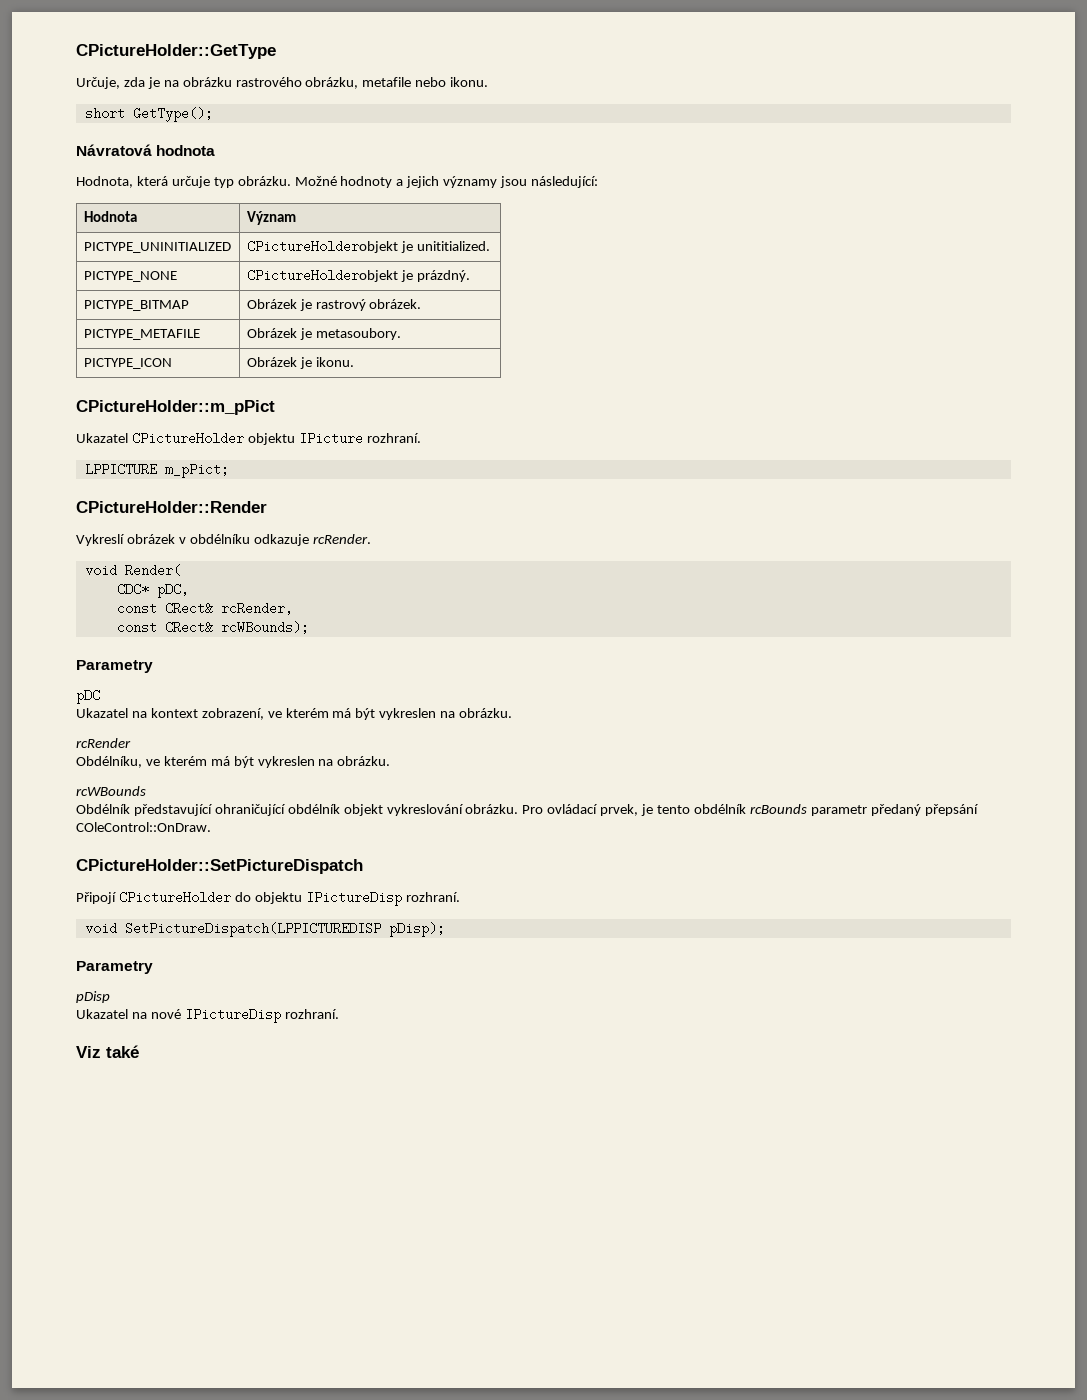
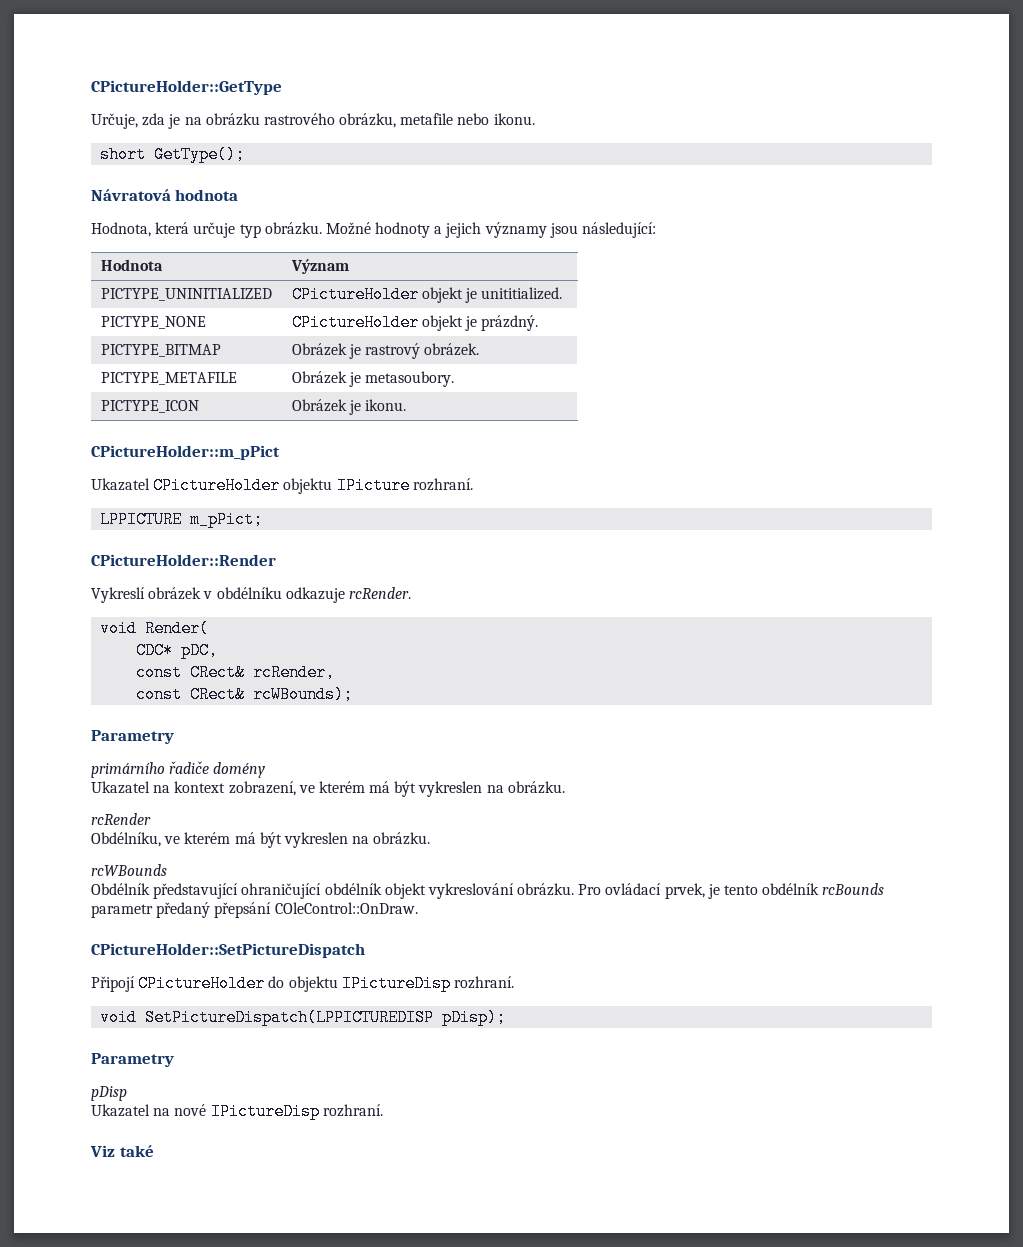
- PICTYPE_UNINITIALIZED | CPictureHolderobjekt je unititialized.
+ PICTYPE_UNINITIALIZED | CPictureHolder objekt je unititialized.
- PICTYPE_NONE | CPictureHolderobjekt je prázdný.
+ PICTYPE_NONE | CPictureHolder objekt je prázdný.
- pDC
+ primárního řadiče domény

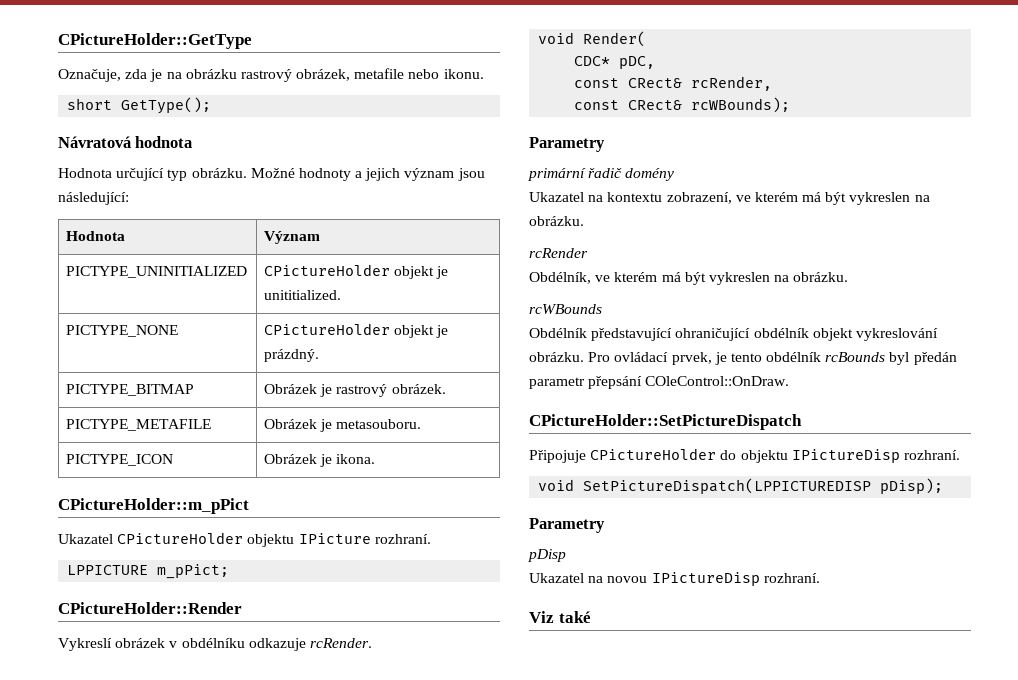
- Určuje, zda je na obrázku rastrového obrázku, metafile nebo ikonu.
+ Označuje, zda je na obrázku rastrový obrázek, metafile nebo ikonu.
- Hodnota, která určuje typ obrázku.
+ Hodnota určující typ obrázku.
- Možné hodnoty a jejich významy jsou následující:
+ Možné hodnoty a jejich význam jsou následující:
- PICTYPE_METAFILE | Obrázek je metasoubory.
+ PICTYPE_METAFILE | Obrázek je metasouboru.
- PICTYPE_ICON | Obrázek je ikonu.
+ PICTYPE_ICON | Obrázek je ikona.
- primárního řadiče domény
+ primární řadič domény
- Ukazatel na kontext zobrazení, ve kterém má být vykreslen na obrázku.
+ Ukazatel na kontextu zobrazení, ve kterém má být vykreslen na obrázku.
- Obdélníku, ve kterém má být vykreslen na obrázku.
+ Obdélník, ve kterém má být vykreslen na obrázku.
- Pro ovládací prvek, je tento obdélník rcBounds parametr předaný přepsání COleControl::OnDraw.
+ Pro ovládací prvek, je tento obdélník rcBounds byl předán parametr přepsání COleControl::OnDraw.
- Připojí CPictureHolder do objektu IPictureDisp rozhraní.
+ Připojuje CPictureHolder do objektu IPictureDisp rozhraní.
- Ukazatel na nové IPictureDisp rozhraní.
+ Ukazatel na novou IPictureDisp rozhraní.

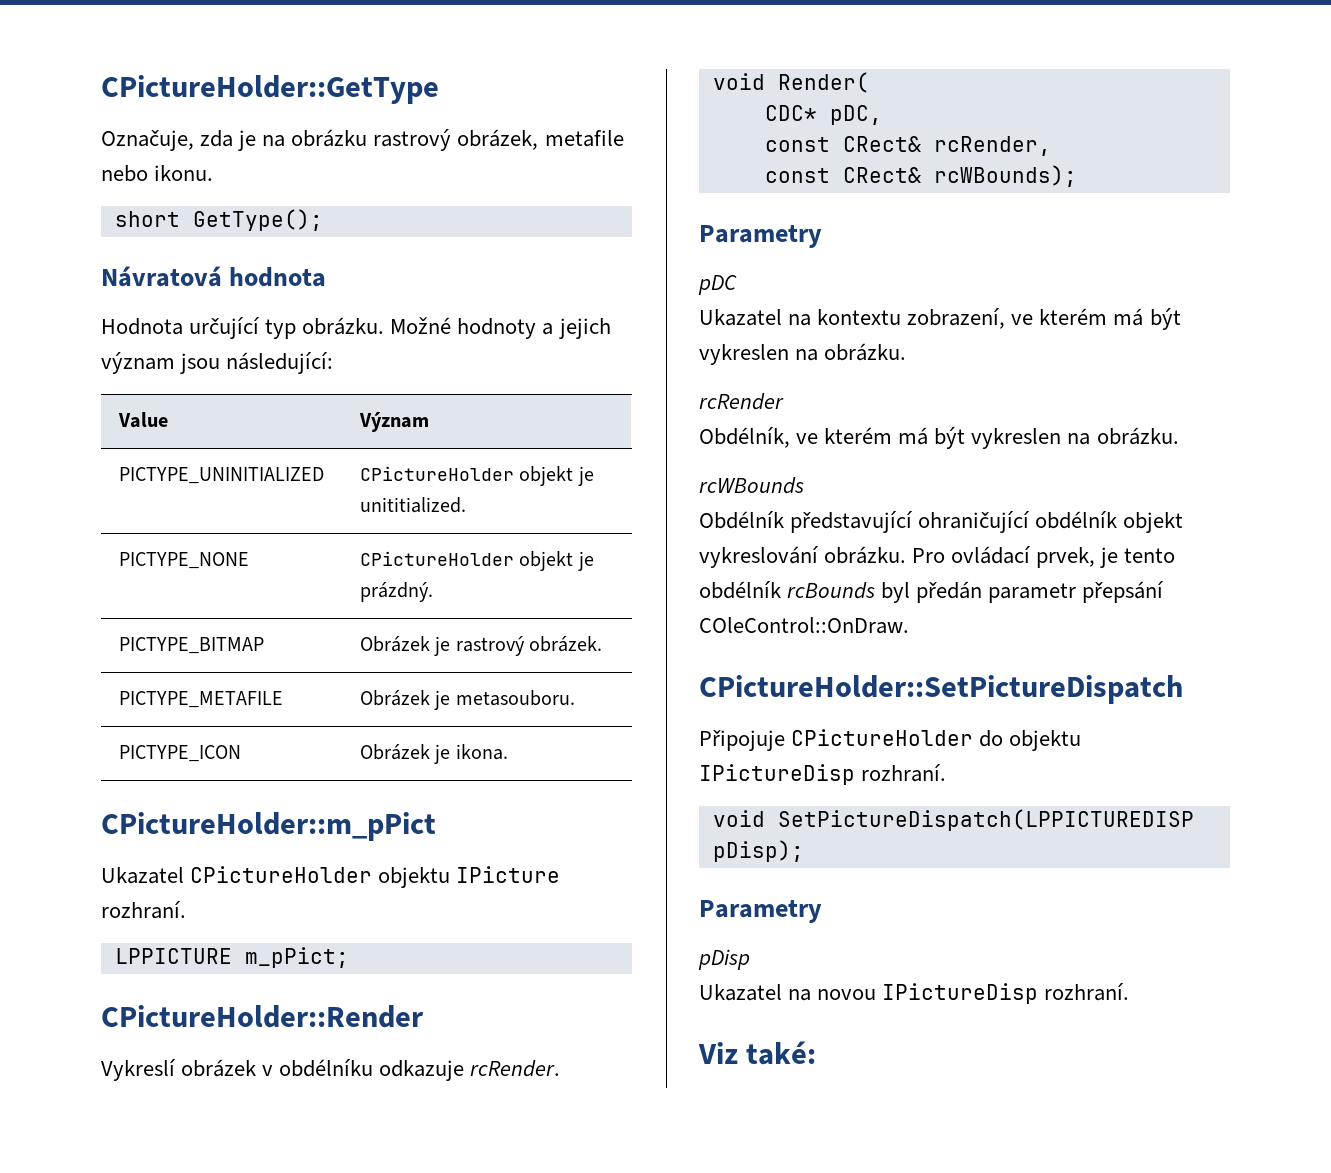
- Hodnota | Význam
+ Value | Význam
- primární řadič domény
+ pDC
- Viz také
+ Viz také:

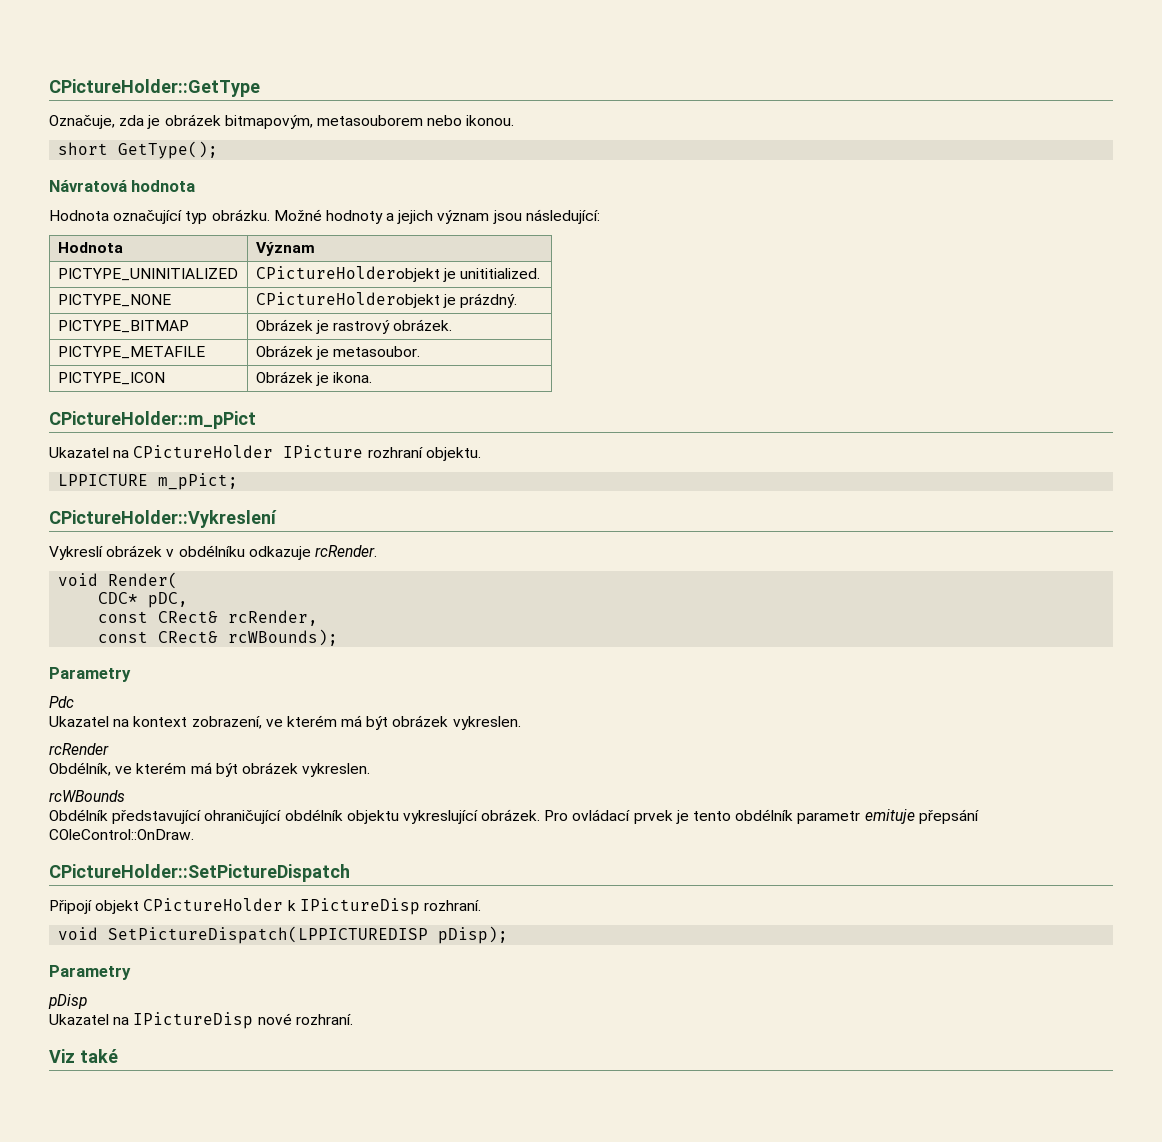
- Označuje, zda je na obrázku rastrový obrázek, metafile nebo ikonu.
+ Označuje, zda je obrázek bitmapovým, metasouborem nebo ikonou.
- Hodnota určující typ obrázku.
+ Hodnota označující typ obrázku.
- Value | Význam
+ Hodnota | Význam
- PICTYPE_UNINITIALIZED | CPictureHolder objekt je unititialized.
+ PICTYPE_UNINITIALIZED | CPictureHolderobjekt je unititialized.
- PICTYPE_NONE | CPictureHolder objekt je prázdný.
+ PICTYPE_NONE | CPictureHolderobjekt je prázdný.
- PICTYPE_METAFILE | Obrázek je metasouboru.
+ PICTYPE_METAFILE | Obrázek je metasoubor.
- Ukazatel CPictureHolder objektu IPicture rozhraní.
+ Ukazatel na CPictureHolder IPicture rozhraní objektu.
- CPictureHolder::Render
+ CPictureHolder::Vykreslení
- pDC
- Ukazatel na kontextu zobrazení, ve kterém má být vykreslen na obrázku.
+ Pdc
+ Ukazatel na kontext zobrazení, ve kterém má být obrázek vykreslen.
- Obdélník, ve kterém má být vykreslen na obrázku.
+ Obdélník, ve kterém má být obrázek vykreslen.
- Obdélník představující ohraničující obdélník objekt vykreslování obrázku.
+ Obdélník představující ohraničující obdélník objektu vykreslující obrázek.
- Pro ovládací prvek, je tento obdélník rcBounds byl předán parametr přepsání COleControl::OnDraw.
+ Pro ovládací prvek je tento obdélník parametr emituje přepsání COleControl::OnDraw.
- Připojuje CPictureHolder do objektu IPictureDisp rozhraní.
+ Připojí objekt CPictureHolder k IPictureDisp rozhraní.
- Ukazatel na novou IPictureDisp rozhraní.
+ Ukazatel na IPictureDisp nové rozhraní.
- Viz také:
+ Viz také

